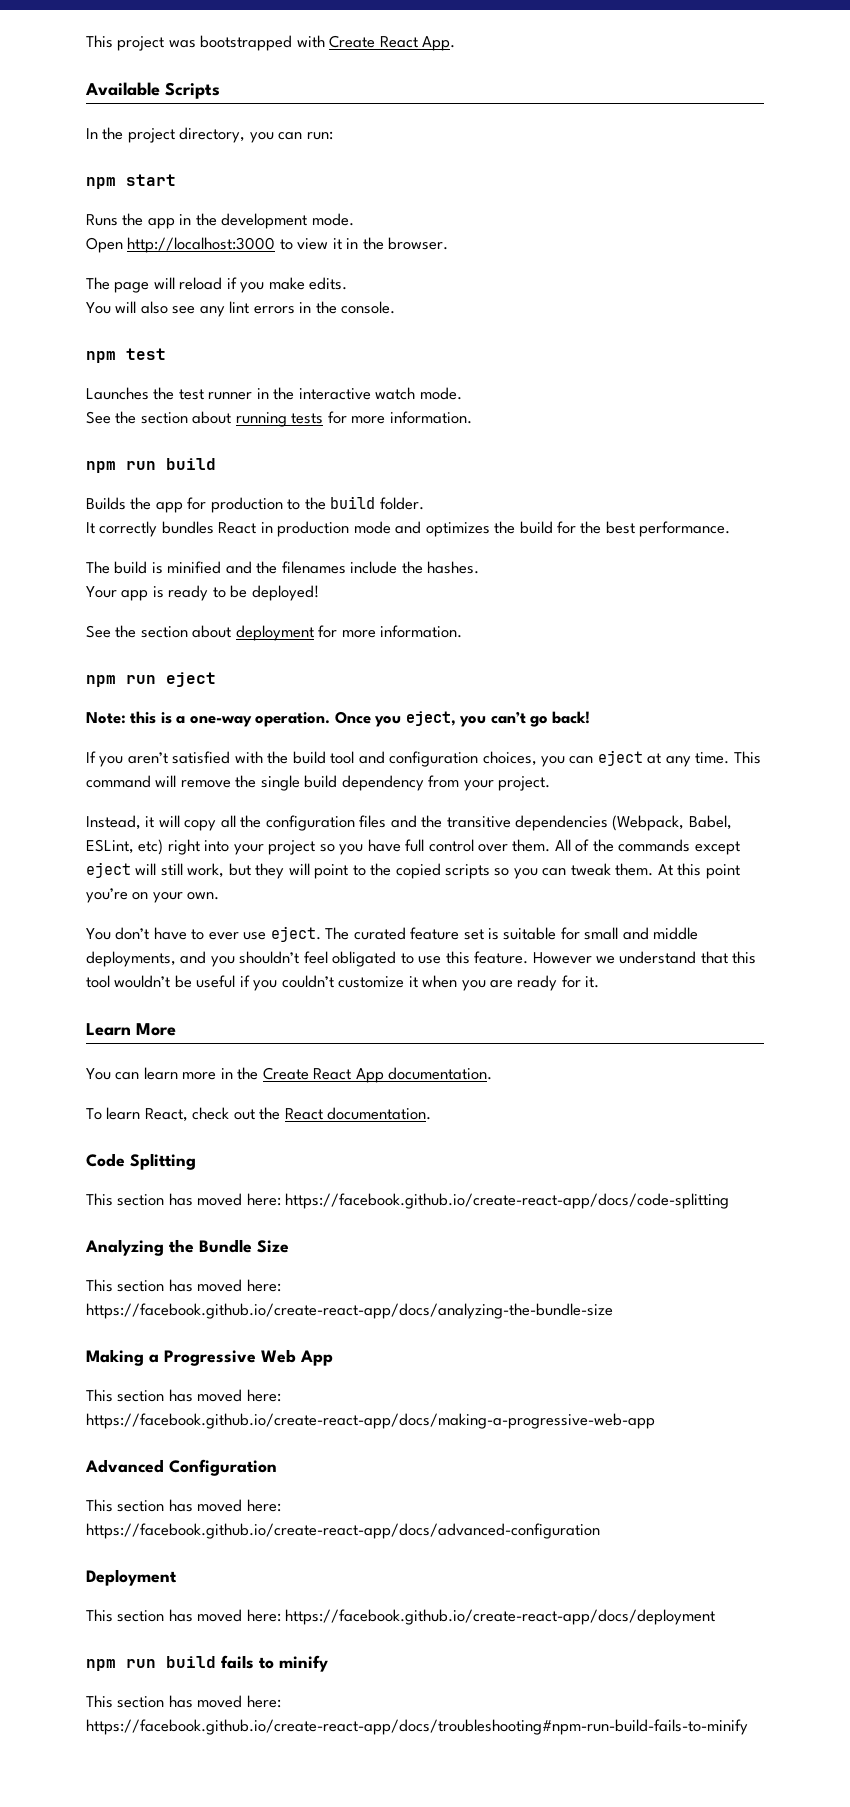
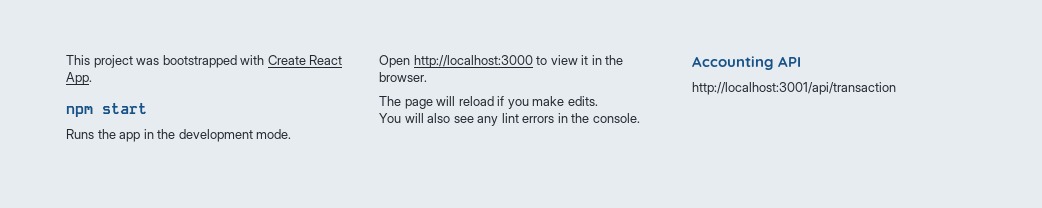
- Available Scripts
- In the project directory, you can run:
- npm test
- Launches the test runner in the interactive watch mode.
- See the section about running tests for more information.
- npm run build
- Builds the app for production to the build folder.
- It correctly bundles React in production mode and optimizes the build for the best performance.
- The build is minified and the filenames include the hashes.
- Your app is ready to be deployed!
- See the section about deployment for more information.
- npm run eject
- Note: this is a one-way operation. Once you eject, you can’t go back!
- If you aren’t satisfied with the build tool and configuration choices, you can eject at any time. This command will remove the single build dependency from your project.
- Instead, it will copy all the configuration files and the transitive dependencies (Webpack, Babel, ESLint, etc) right into your project so you have full control over them. All of the commands except eject will still work, but they will point to the copied scripts so you can tweak them. At this point you’re on your own.
- You don’t have to ever use eject. The curated feature set is suitable for small and middle deployments, and you shouldn’t feel obligated to use this feature. However we understand that this tool wouldn’t be useful if you couldn’t customize it when you are ready for it.
- Learn More
- You can learn more in the Create React App documentation.
- To learn React, check out the React documentation.
- Code Splitting
- This section has moved here: https://facebook.github.io/create-react-app/docs/code-splitting
- Analyzing the Bundle Size
- This section has moved here: https://facebook.github.io/create-react-app/docs/analyzing-the-bundle-size
- Making a Progressive Web App
- This section has moved here: https://facebook.github.io/create-react-app/docs/making-a-progressive-web-app
- Advanced Configuration
- This section has moved here: https://facebook.github.io/create-react-app/docs/advanced-configuration
- Deployment
- This section has moved here: https://facebook.github.io/create-react-app/docs/deployment
- npm run build fails to minify
- This section has moved here: https://facebook.github.io/create-react-app/docs/troubleshooting#npm-run-build-fails-to-minify
+ Accounting API
+ http://localhost:3001/api/transaction

